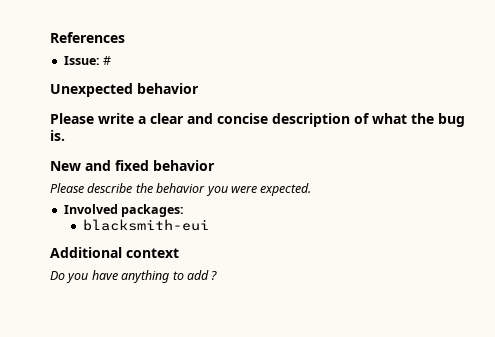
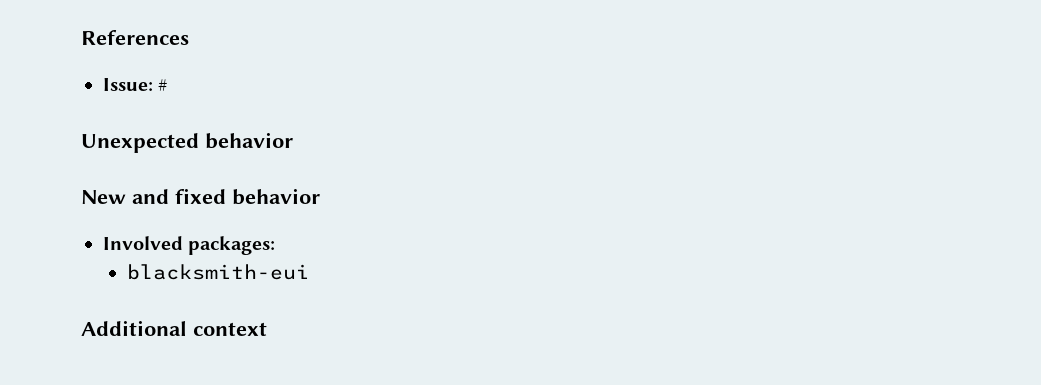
- Please write a clear and concise description of what the bug is.
  New and fixed behavior
- Please describe the behavior you were expected.
- Do you have anything to add ?

